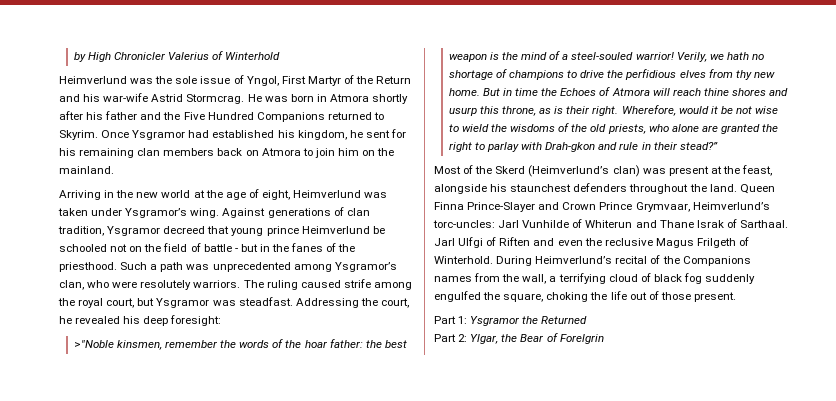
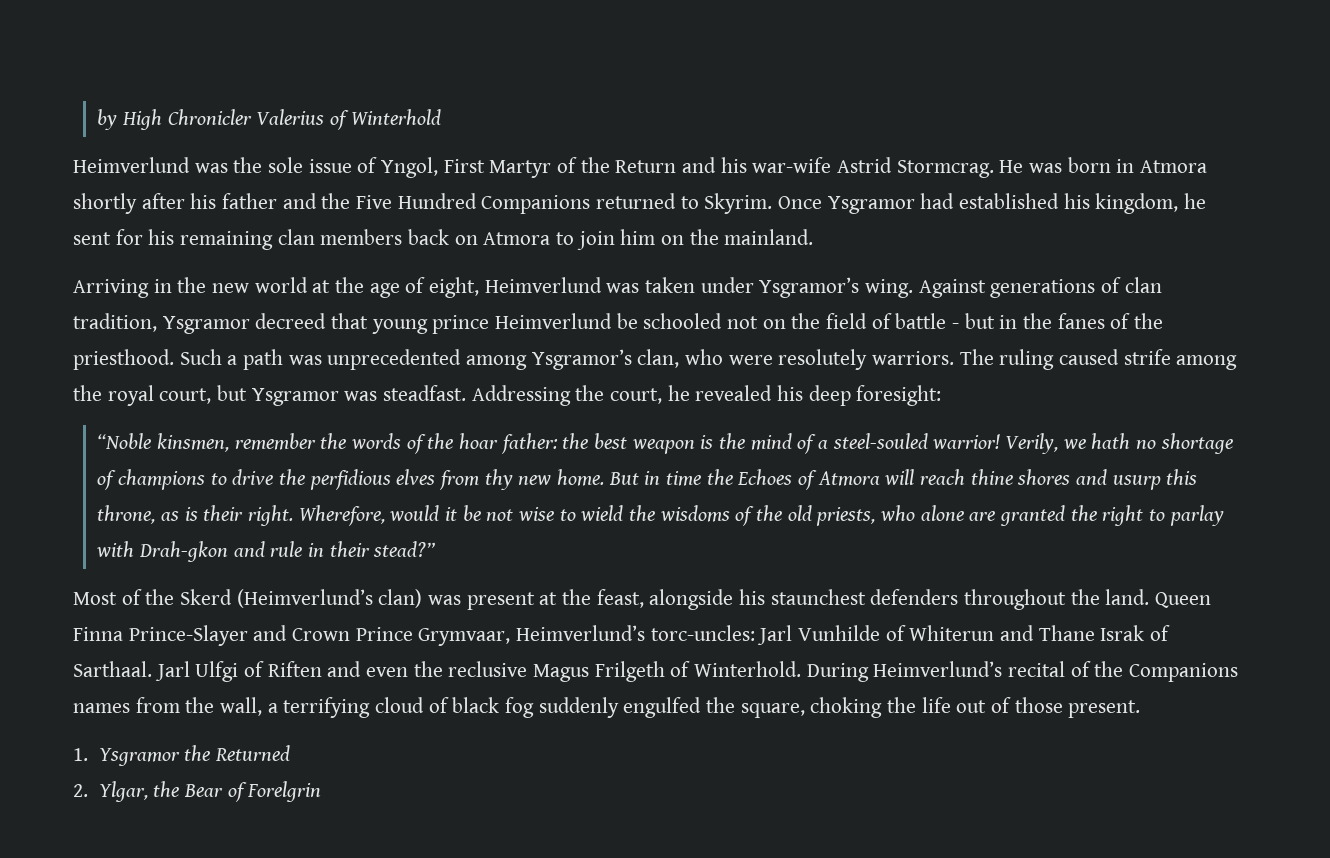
- >"Noble kinsmen, remember the words of the hoar father: the best weapon is the mind of a steel-souled warrior!
+ “Noble kinsmen, remember the words of the hoar father: the best weapon is the mind of a steel-souled warrior!
- Part 1: Ysgramor the Returned
+ 1. Ysgramor the Returned
- Part 2: Ylgar, the Bear of Forelgrin
+ 2. Ylgar, the Bear of Forelgrin

